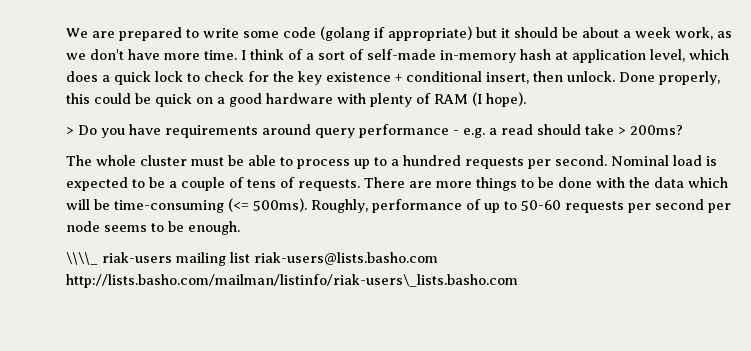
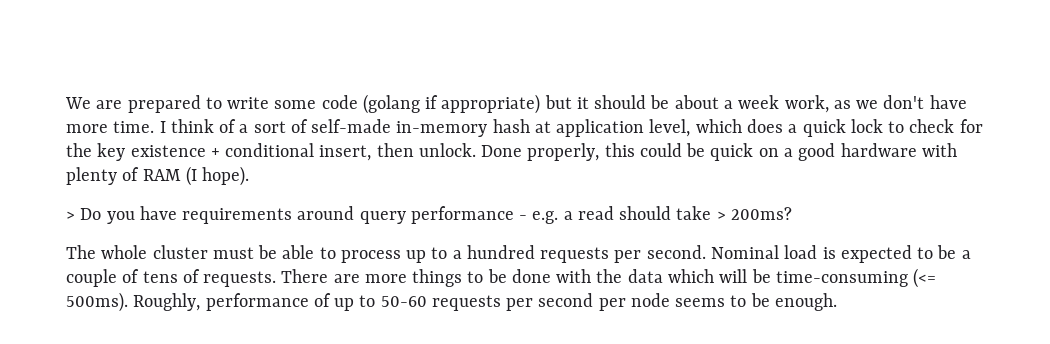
- \\\\_ riak-users mailing list riak-users@lists.basho.com http://lists.basho.com/mailman/listinfo/riak-users\_lists.basho.com

